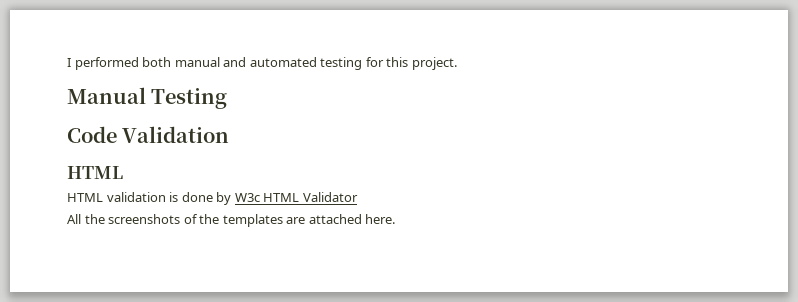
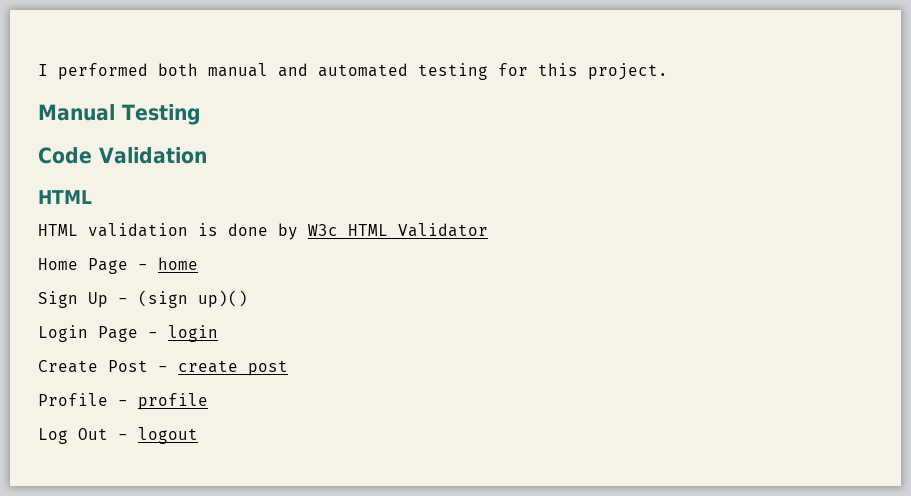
- All the screenshots of the templates are attached here.
+ Home Page - home
+ Sign Up - (sign up)()
+ Login Page - login
+ Create Post - create post
+ Profile - profile
+ Log Out - logout

